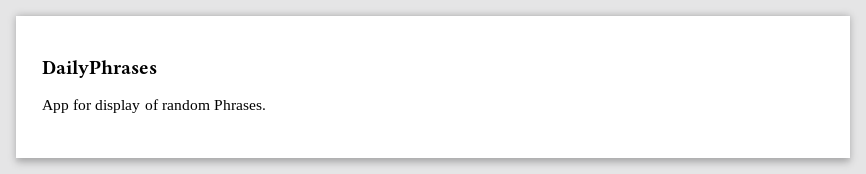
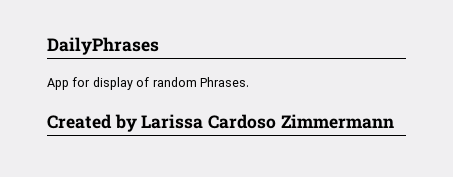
+ Created by Larissa Cardoso Zimmermann

